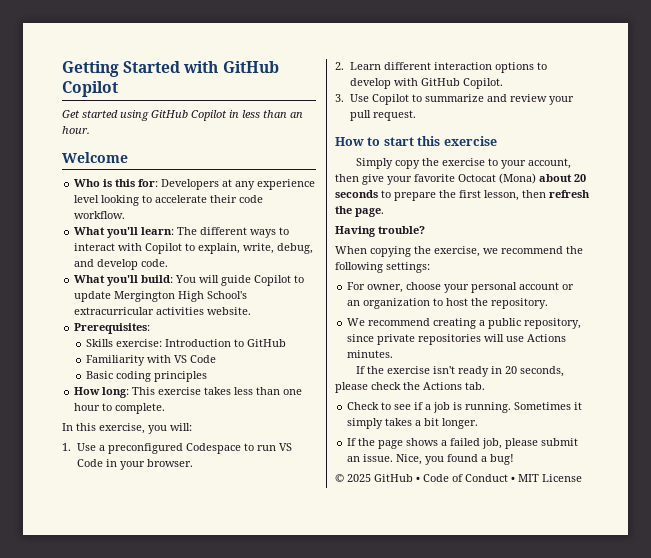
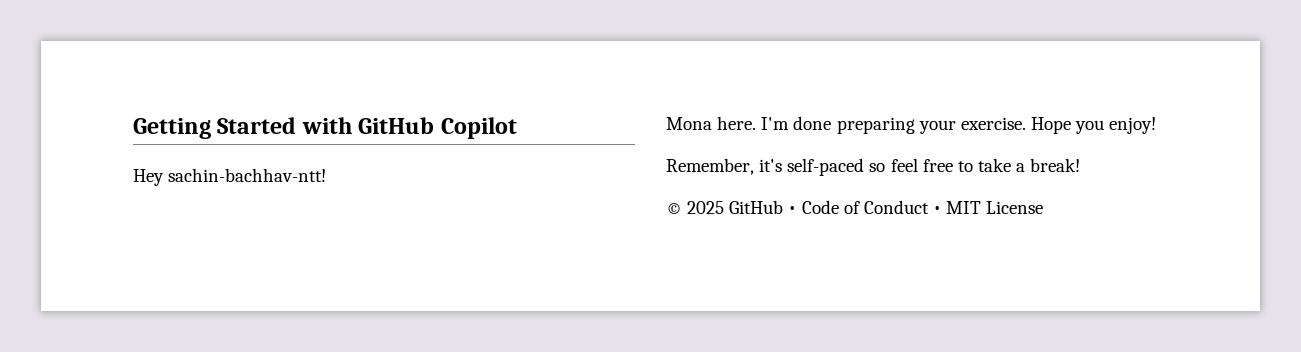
- Get started using GitHub Copilot in less than an hour.
- Welcome
- Who is this for: Developers at any experience level looking to accelerate their code workflow.
- What you'll learn: The different ways to interact with Copilot to explain, write, debug, and develop code.
- What you'll build: You will guide Copilot to update Mergington High School's extracurricular activities website.
- Prerequisites:
- Skills exercise: Introduction to GitHub
- Familiarity with VS Code
- Basic coding principles
- How long: This exercise takes less than one hour to complete.
- In this exercise, you will:
- 1. Use a preconfigured Codespace to run VS Code in your browser.
- 2. Learn different interaction options to develop with GitHub Copilot.
- 3. Use Copilot to summarize and review your pull request.
- How to start this exercise
- Simply copy the exercise to your account, then give your favorite Octocat (Mona) about 20 seconds to prepare the first lesson, then refresh the page.
- Having trouble?
- When copying the exercise, we recommend the following settings:
- For owner, choose your personal account or an organization to host the repository.
- We recommend creating a public repository, since private repositories will use Actions minutes.
- If the exercise isn't ready in 20 seconds, please check the Actions tab.
- Check to see if a job is running. Sometimes it simply takes a bit longer.
- If the page shows a failed job, please submit an issue. Nice, you found a bug!
+ Hey sachin-bachhav-ntt!
+ Mona here. I'm done preparing your exercise. Hope you enjoy!
+ Remember, it's self-paced so feel free to take a break!

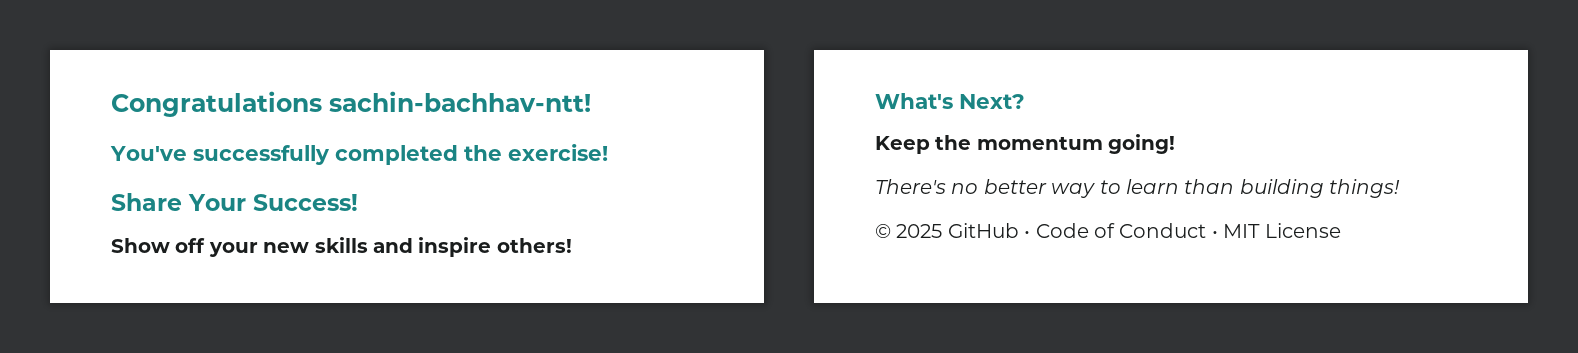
- Getting Started with GitHub Copilot
- Hey sachin-bachhav-ntt!
- Mona here. I'm done preparing your exercise. Hope you enjoy!
- Remember, it's self-paced so feel free to take a break!
+ Congratulations sachin-bachhav-ntt!
+ You've successfully completed the exercise!
+ Share Your Success!
+ Show off your new skills and inspire others!
+ What's Next?
+ Keep the momentum going!
+ There's no better way to learn than building things!

